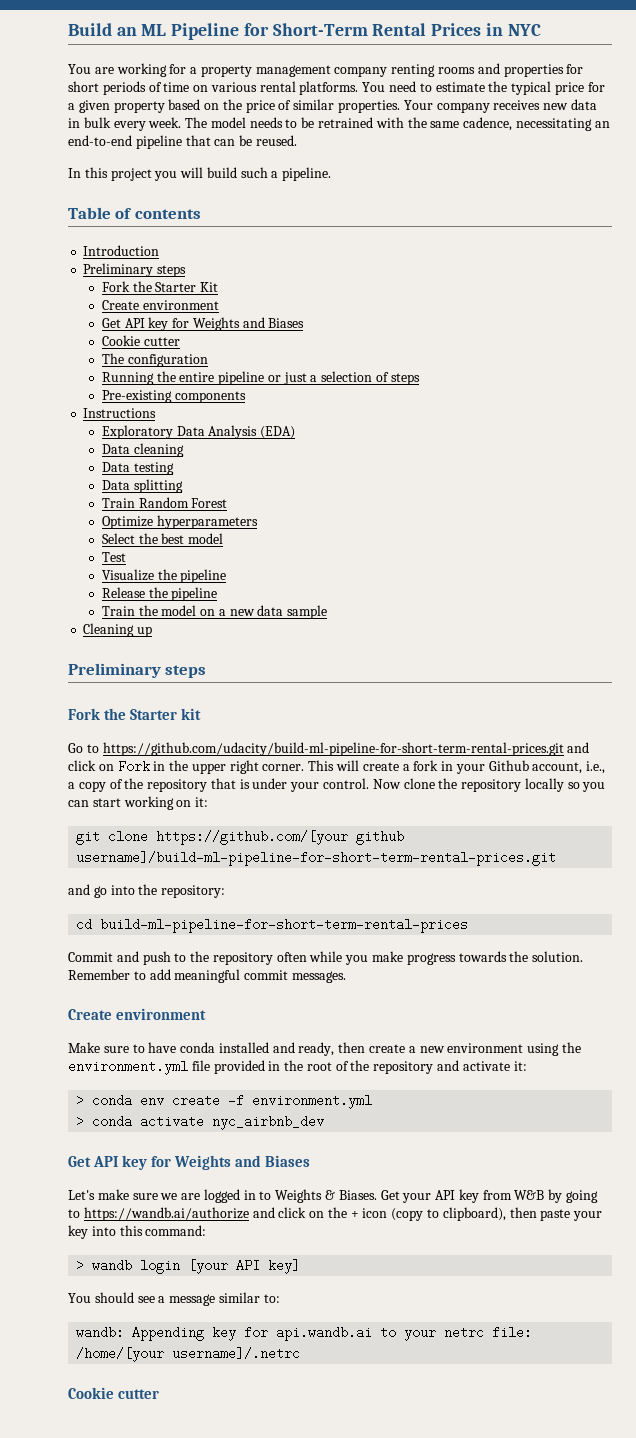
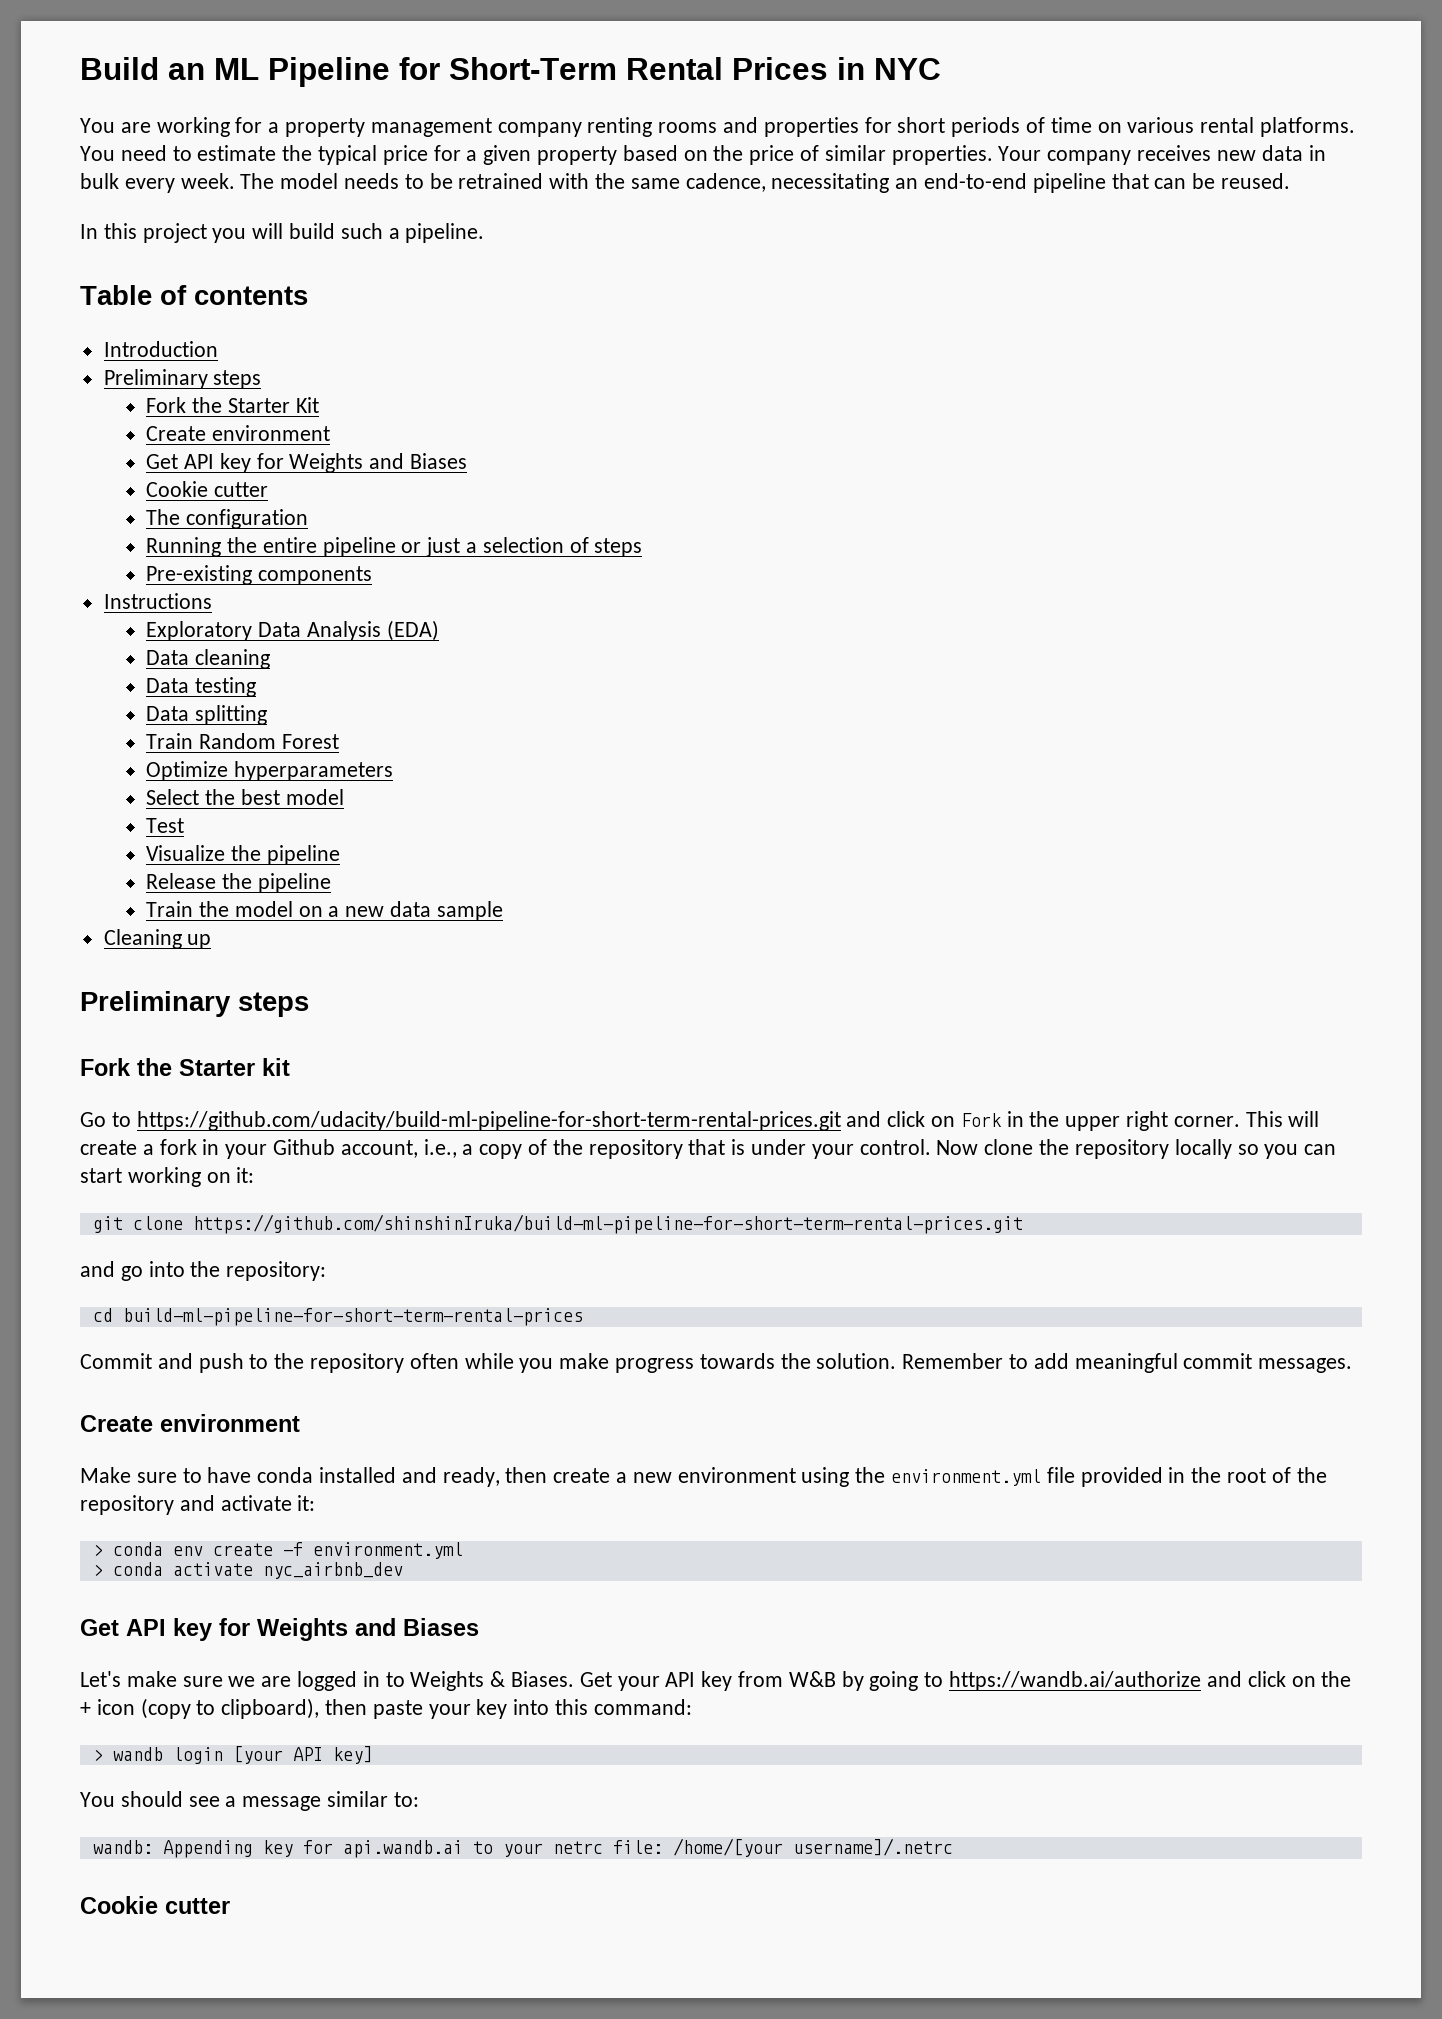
- git clone https://github.com/[your github username]/build-ml-pipeline-for-short-term-rental-prices.git
+ git clone https://github.com/shinshinIruka/build-ml-pipeline-for-short-term-rental-prices.git

